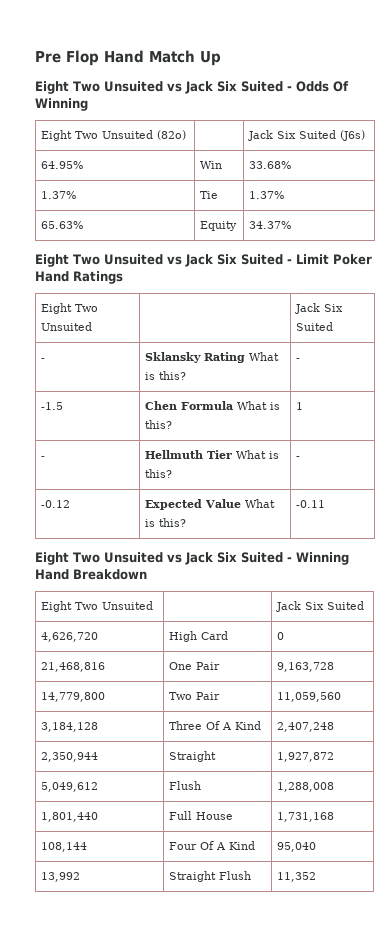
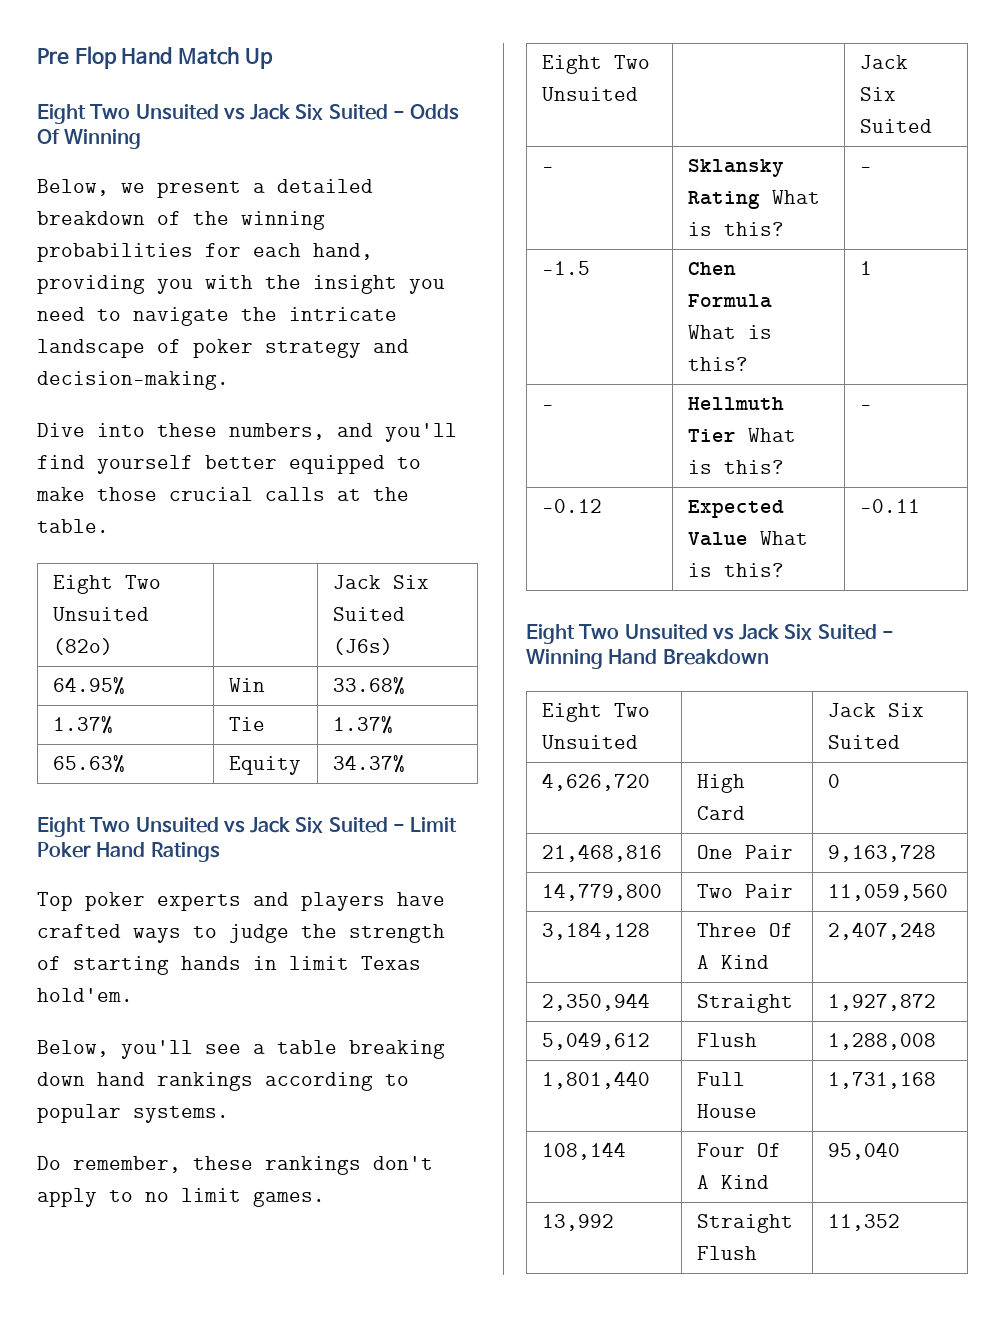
+ Below, we present a detailed breakdown of the winning probabilities for each hand, providing you with the insight you need to navigate the intricate landscape of poker strategy and decision-making.
+ Dive into these numbers, and you'll find yourself better equipped to make those crucial calls at the table.
+ Top poker experts and players have crafted ways to judge the strength of starting hands in limit Texas hold'em.
+ Below, you'll see a table breaking down hand rankings according to popular systems.
+ Do remember, these rankings don't apply to no limit games.

